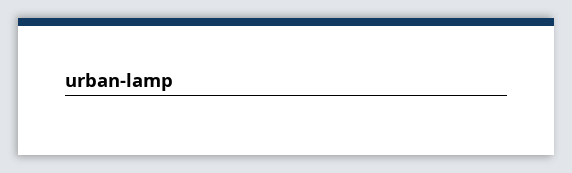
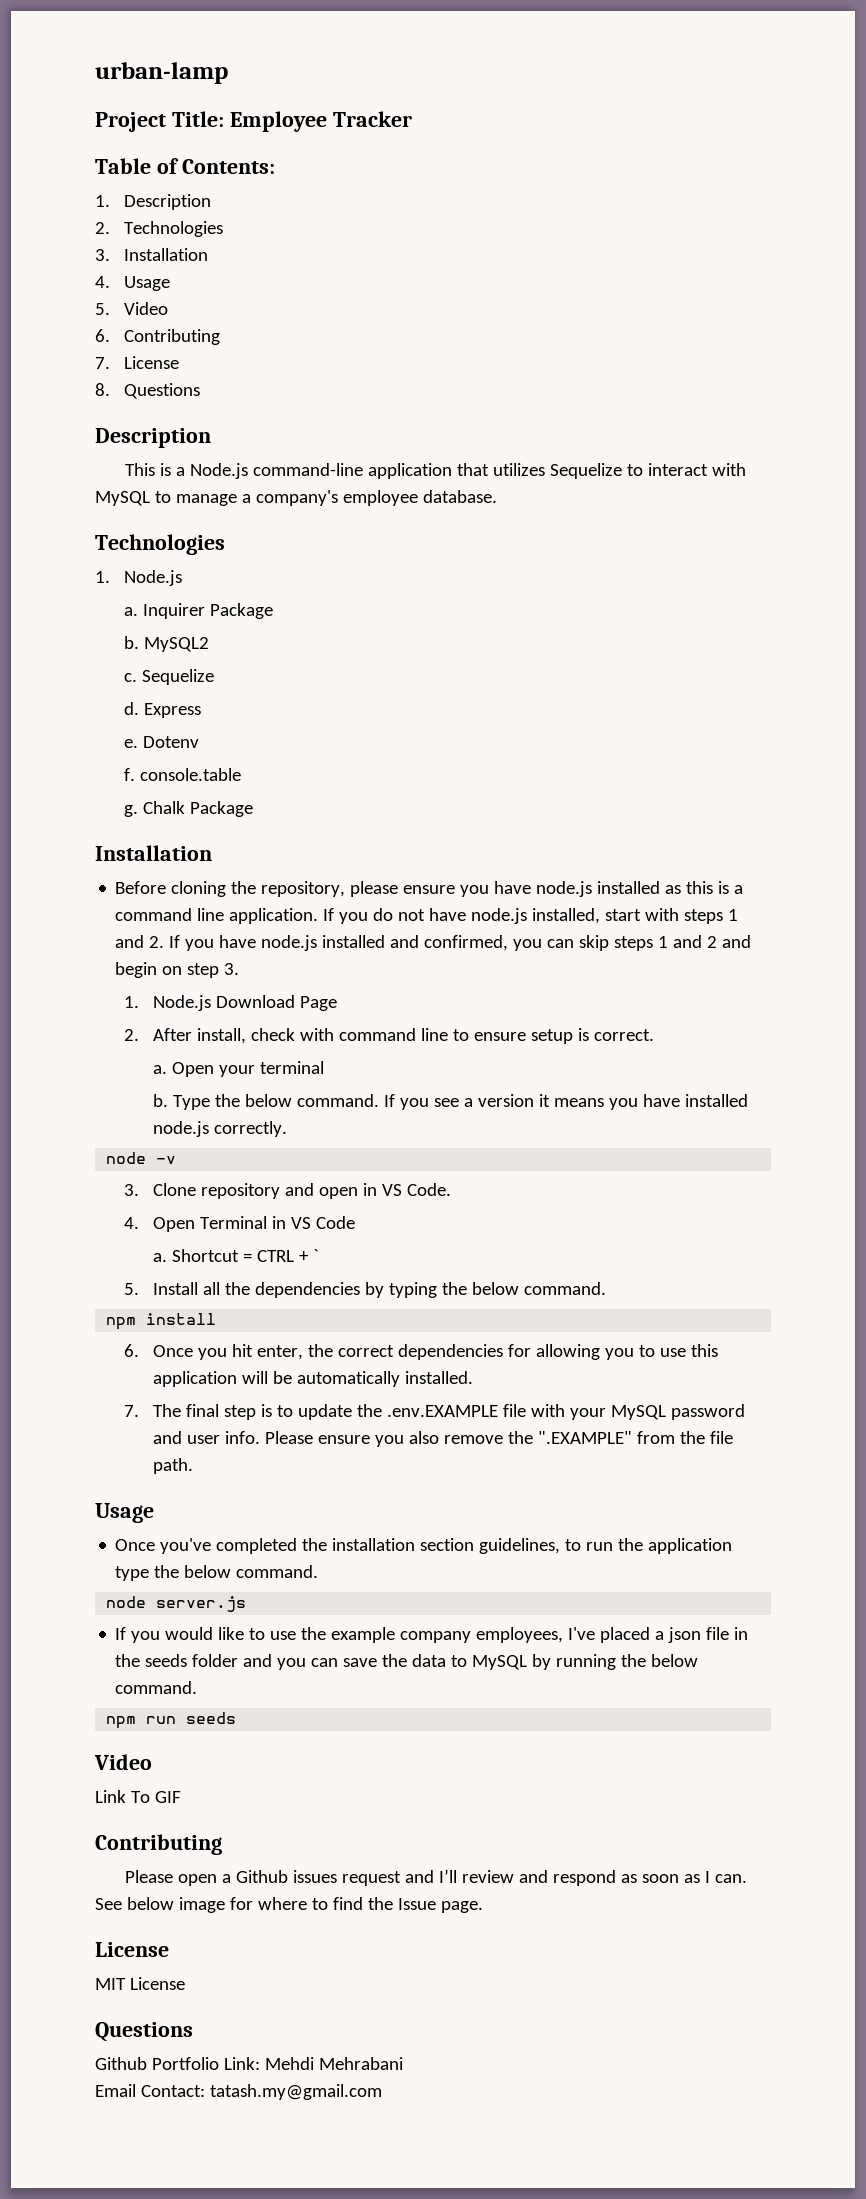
+ Project Title: Employee Tracker
+ Table of Contents:
+ 1. Description
+ 2. Technologies
+ 3. Installation
+ 4. Usage
+ 5. Video
+ 6. Contributing
+ 7. License
+ 8. Questions
+ Description
+ This is a Node.js command-line application that utilizes Sequelize to interact with MySQL to manage a company's employee database.
+ Technologies
+ 1. Node.js
+ a. Inquirer Package
+ b. MySQL2
+ c. Sequelize
+ d. Express
+ e. Dotenv
+ f. console.table
+ g. Chalk Package
+ Installation
+ Before cloning the repository, please ensure you have node.js installed as this is a command line application. If you do not have node.js installed, start with steps 1 and 2. If you have node.js installed and confirmed, you can skip steps 1 and 2 and begin on step 3.
+ 1. Node.js Download Page
+ 2. After install, check with command line to ensure setup is correct.
+ a. Open your terminal
+ b. Type the below command. If you see a version it means you have installed node.js correctly.
+ node -v
+ 3. Clone repository and open in VS Code.
+ 4. Open Terminal in VS Code
+ a. Shortcut = CTRL + `
+ 5. Install all the dependencies by typing the below command.
+ npm install
+ 6. Once you hit enter, the correct dependencies for allowing you to use this application will be automatically installed.
+ 7. The final step is to update the .env.EXAMPLE file with your MySQL password and user info. Please ensure you also remove the ".EXAMPLE" from the file path.
+ Usage
+ Once you've completed the installation section guidelines, to run the application type the below command.
+ node server.js
+ If you would like to use the example company employees, I've placed a json file in the seeds folder and you can save the data to MySQL by running the below command.
+ npm run seeds
+ Video
+ Link To GIF
+ Contributing
+ Please open a Github issues request and I’ll review and respond as soon as I can. See below image for where to find the Issue page.
+ License
+ MIT License
+ Questions
+ Github Portfolio Link: Mehdi Mehrabani
+ Email Contact: tatash.my@gmail.com

